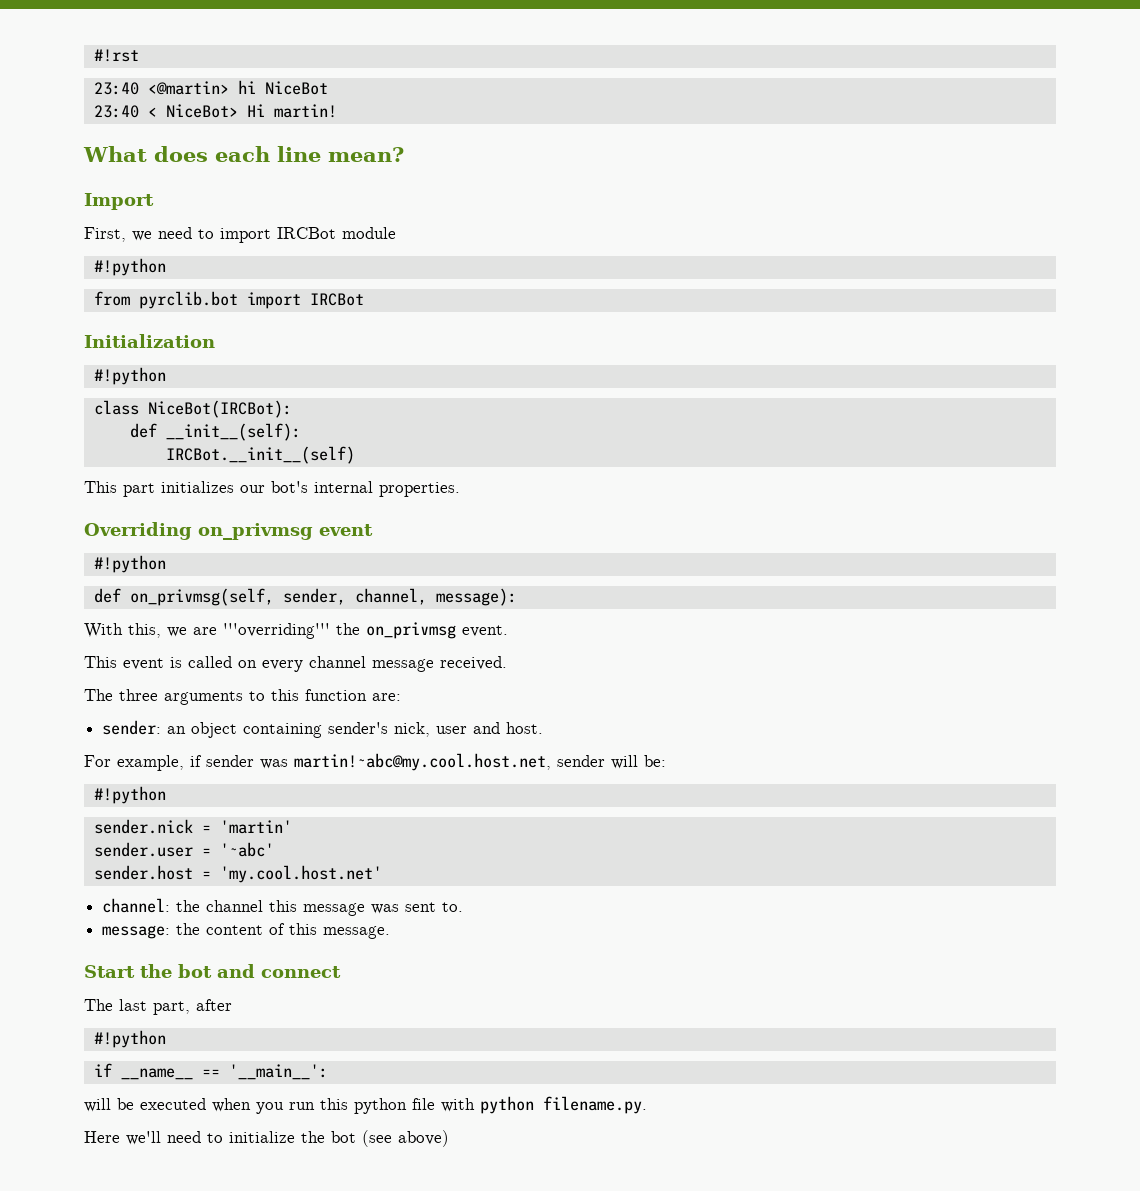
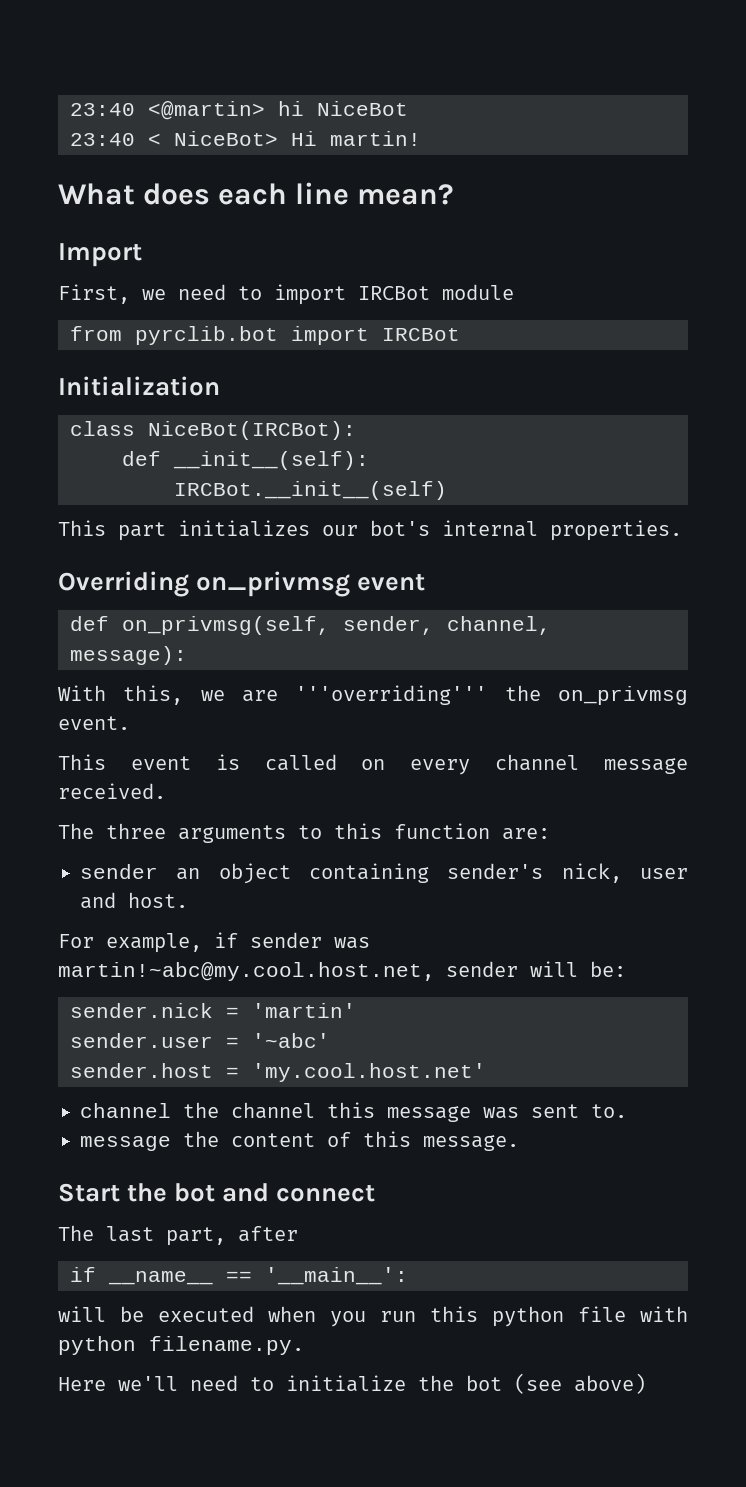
- #!rst
  First, we need to import IRCBot module
- #!python
  Initialization
- #!python
  Overriding on_privmsg event
- #!python
- sender: an object containing sender's nick, user and host.
+ sender an object containing sender's nick, user and host.
  For example, if sender was martin!~abc@my.cool.host.net, sender will be:
- #!python
- channel: the channel this message was sent to.
+ channel the channel this message was sent to.
- message: the content of this message.
+ message the content of this message.
  The last part, after
- #!python

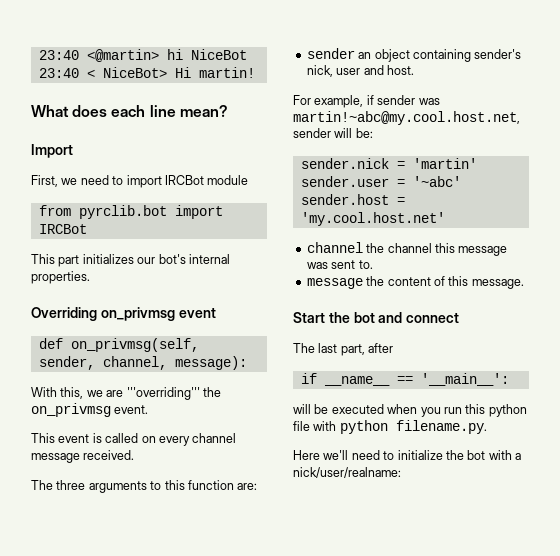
- Initialization
- class NiceBot(IRCBot):
- def __init__(self):
- IRCBot.__init__(self)
- Here we'll need to initialize the bot (see above)
+ Here we'll need to initialize the bot with a nick/user/realname:

